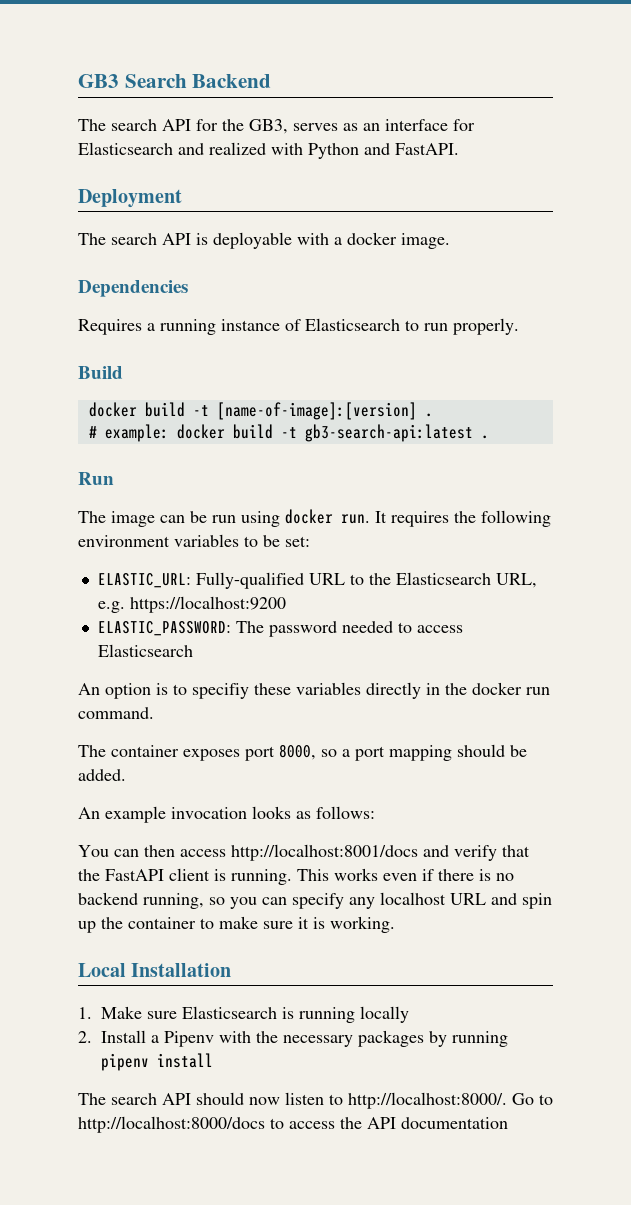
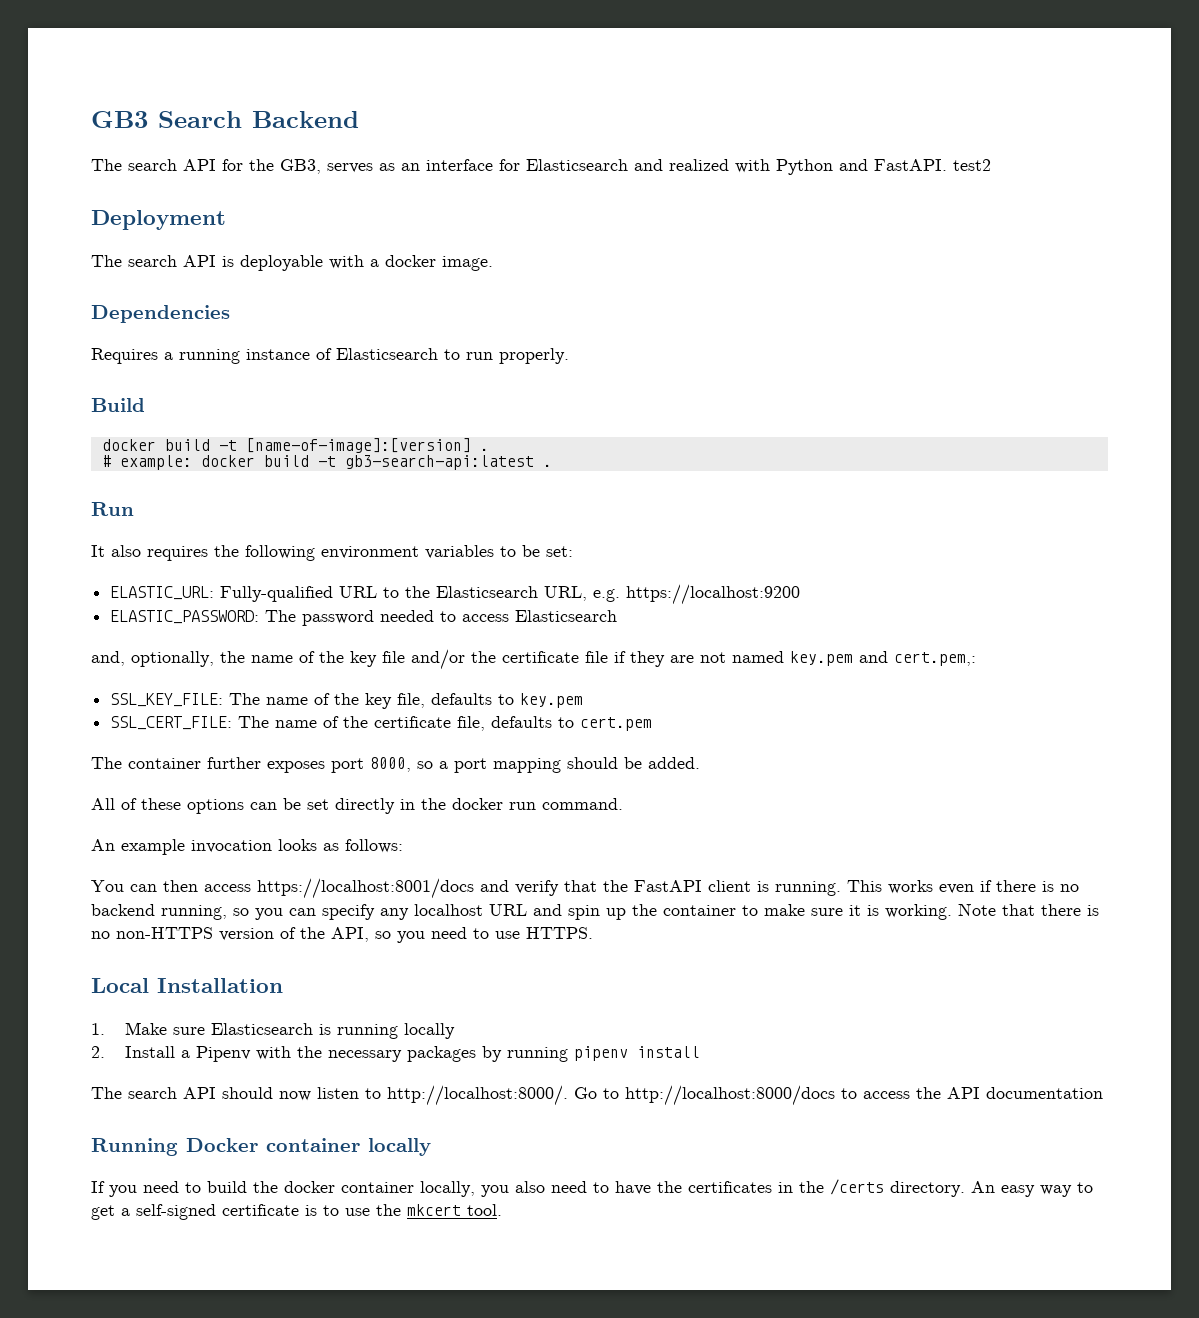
- The search API for the GB3, serves as an interface for Elasticsearch and realized with Python and FastAPI.
+ The search API for the GB3, serves as an interface for Elasticsearch and realized with Python and FastAPI. test2
- The image can be run using docker run. It requires the following environment variables to be set:
+ It also requires the following environment variables to be set:
- An option is to specifiy these variables directly in the docker run command.
+ and, optionally, the name of the key file and/or the certificate file if they are not named key.pem and cert.pem,:
+ SSL_KEY_FILE: The name of the key file, defaults to key.pem
+ SSL_CERT_FILE: The name of the certificate file, defaults to cert.pem
- The container exposes port 8000, so a port mapping should be added.
+ The container further exposes port 8000, so a port mapping should be added.
+ All of these options can be set directly in the docker run command.
- You can then access http://localhost:8001/docs and verify that the FastAPI client is running.
+ You can then access https://localhost:8001/docs and verify that the FastAPI client is running.
+ Note that there is no non-HTTPS version of the API, so you need to use HTTPS.
+ Running Docker container locally
+ If you need to build the docker container locally, you also need to have the certificates in the /certs directory. An easy way to get a self-signed certificate is to use the mkcert tool.

